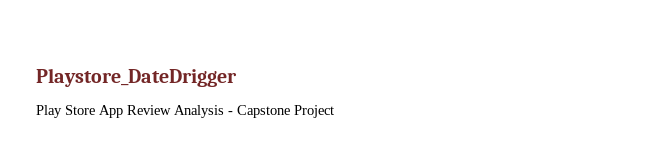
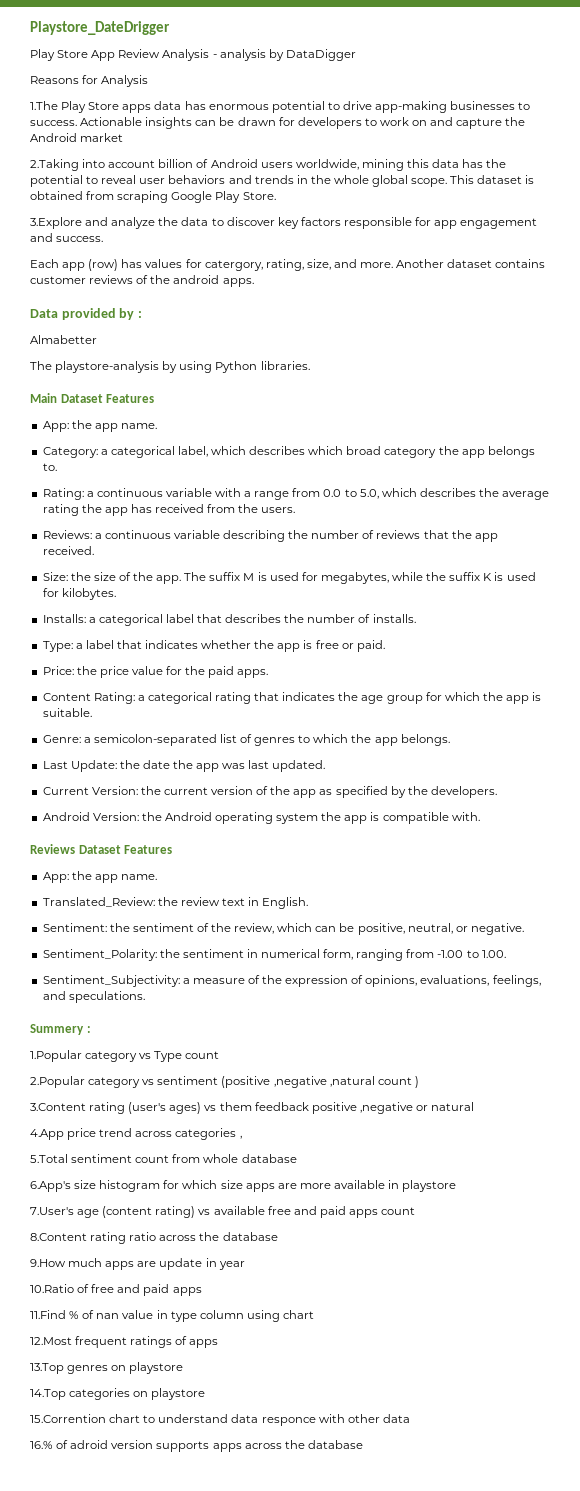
- Play Store App Review Analysis - Capstone Project
+ Play Store App Review Analysis - analysis by DataDigger
+ Reasons for Analysis
+ 1.The Play Store apps data has enormous potential to drive app-making businesses to success. Actionable insights can be drawn for developers to work on and capture the Android market
+ 2.Taking into account billion of Android users worldwide, mining this data has the potential to reveal user behaviors and trends in the whole global scope. This dataset is obtained from scraping Google Play Store.
+ 3.Explore and analyze the data to discover key factors responsible for app engagement and success.
+ Each app (row) has values for catergory, rating, size, and more. Another dataset contains customer reviews of the android apps.
+ Data provided by :
+ Almabetter
+ The playstore-analysis by using Python libraries.
+ Main Dataset Features
+ App: the app name.
+ Category: a categorical label, which describes which broad category the app belongs to.
+ Rating: a continuous variable with a range from 0.0 to 5.0, which describes the average rating the app has received from the users.
+ Reviews: a continuous variable describing the number of reviews that the app received.
+ Size: the size of the app. The suffix M is used for megabytes, while the suffix K is used for kilobytes.
+ Installs: a categorical label that describes the number of installs.
+ Type: a label that indicates whether the app is free or paid.
+ Price: the price value for the paid apps.
+ Content Rating: a categorical rating that indicates the age group for which the app is suitable.
+ Genre: a semicolon-separated list of genres to which the app belongs.
+ Last Update: the date the app was last updated.
+ Current Version: the current version of the app as specified by the developers.
+ Android Version: the Android operating system the app is compatible with.
+ Reviews Dataset Features
+ App: the app name.
+ Translated_Review: the review text in English.
+ Sentiment: the sentiment of the review, which can be positive, neutral, or negative.
+ Sentiment_Polarity: the sentiment in numerical form, ranging from -1.00 to 1.00.
+ Sentiment_Subjectivity: a measure of the expression of opinions, evaluations, feelings, and speculations.
+ Summery :
+ 1.Popular category vs Type count
+ 2.Popular category vs sentiment (positive ,negative ,natural count )
+ 3.Content rating (user's ages) vs them feedback positive ,negative or natural
+ 4.App price trend across categories ,
+ 5.Total sentiment count from whole database
+ 6.App's size histogram for which size apps are more available in playstore
+ 7.User's age (content rating) vs available free and paid apps count
+ 8.Content rating ratio across the database
+ 9.How much apps are update in year
+ 10.Ratio of free and paid apps
+ 11.Find % of nan value in type column using chart
+ 12.Most frequent ratings of apps
+ 13.Top genres on playstore
+ 14.Top categories on playstore
+ 15.Corrention chart to understand data responce with other data
+ 16.% of adroid version supports apps across the database

